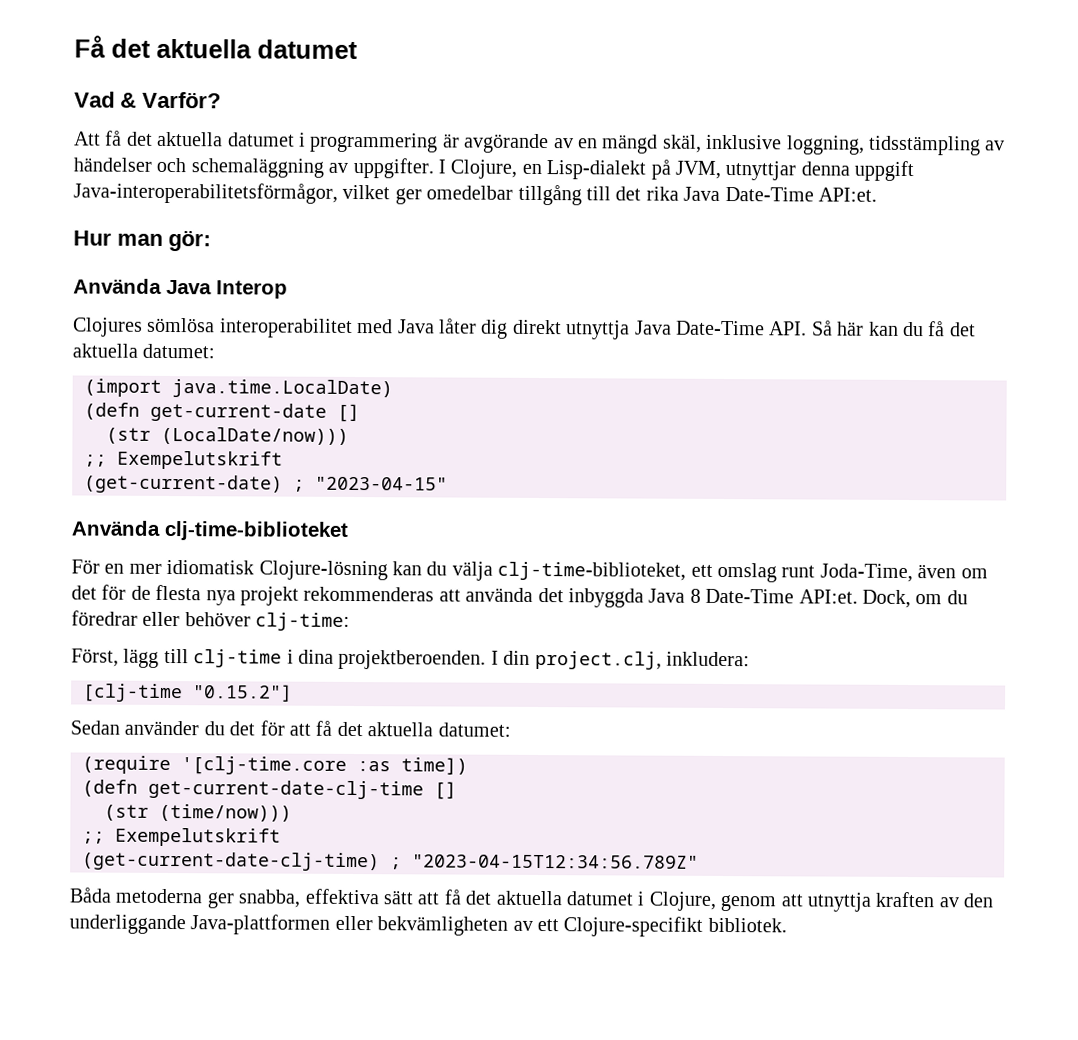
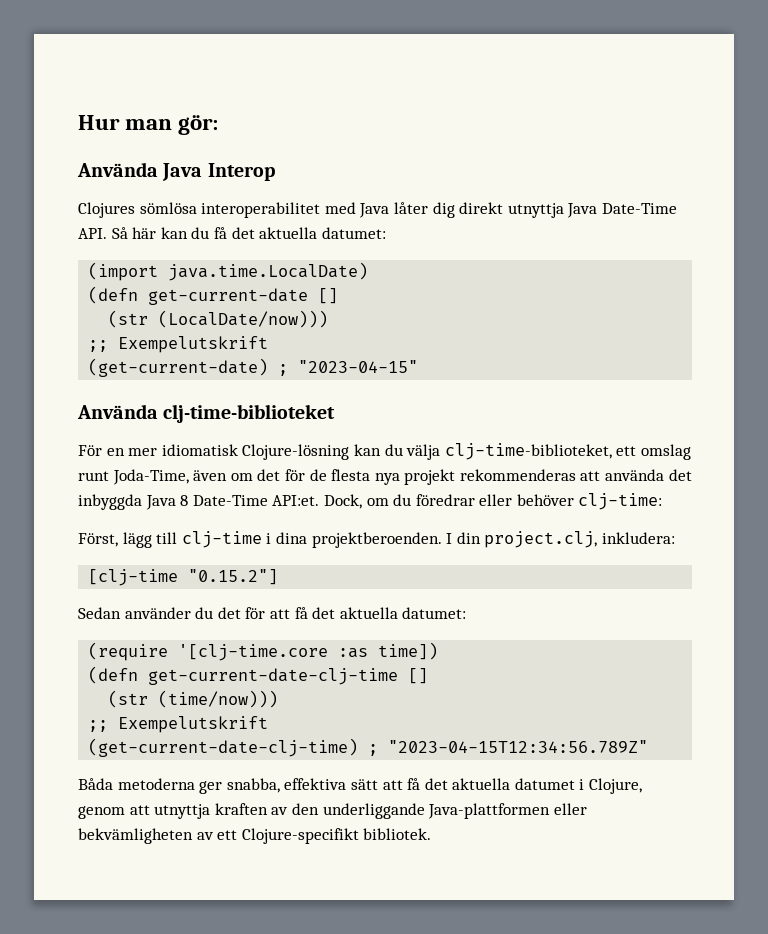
- Få det aktuella datumet
- Vad & Varför?
- Att få det aktuella datumet i programmering är avgörande av en mängd skäl, inklusive loggning, tidsstämpling av händelser och schemaläggning av uppgifter. I Clojure, en Lisp-dialekt på JVM, utnyttjar denna uppgift Java-interoperabilitetsförmågor, vilket ger omedelbar tillgång till det rika Java Date-Time API:et.

